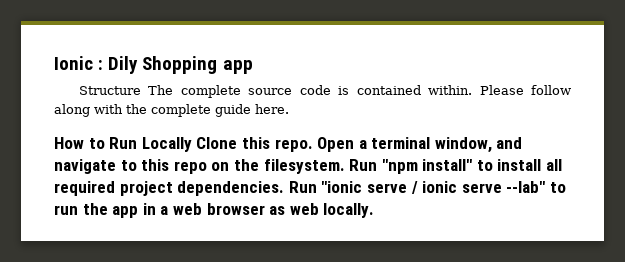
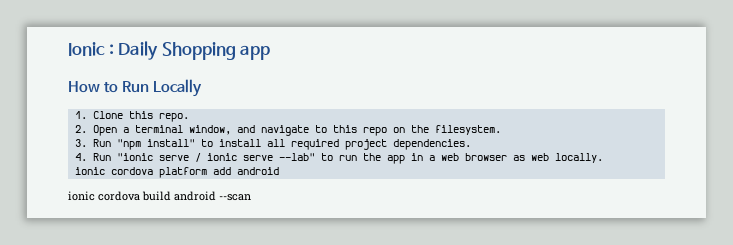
- Ionic : Dily Shopping app
+ Ionic : Daily Shopping app
- Structure The complete source code is contained within. Please follow along with the complete guide here.
- How to Run Locally Clone this repo. Open a terminal window, and navigate to this repo on the filesystem. Run "npm install" to install all required project dependencies. Run "ionic serve / ionic serve --lab" to run the app in a web browser as web locally.
+ How to Run Locally
+ 1. Clone this repo.
+ 2. Open a terminal window, and navigate to this repo on the filesystem.
+ 3. Run "npm install" to install all required project dependencies.
+ 4. Run "ionic serve / ionic serve --lab" to run the app in a web browser as web locally.
+ ionic cordova platform add android
+ ionic cordova build android --scan

